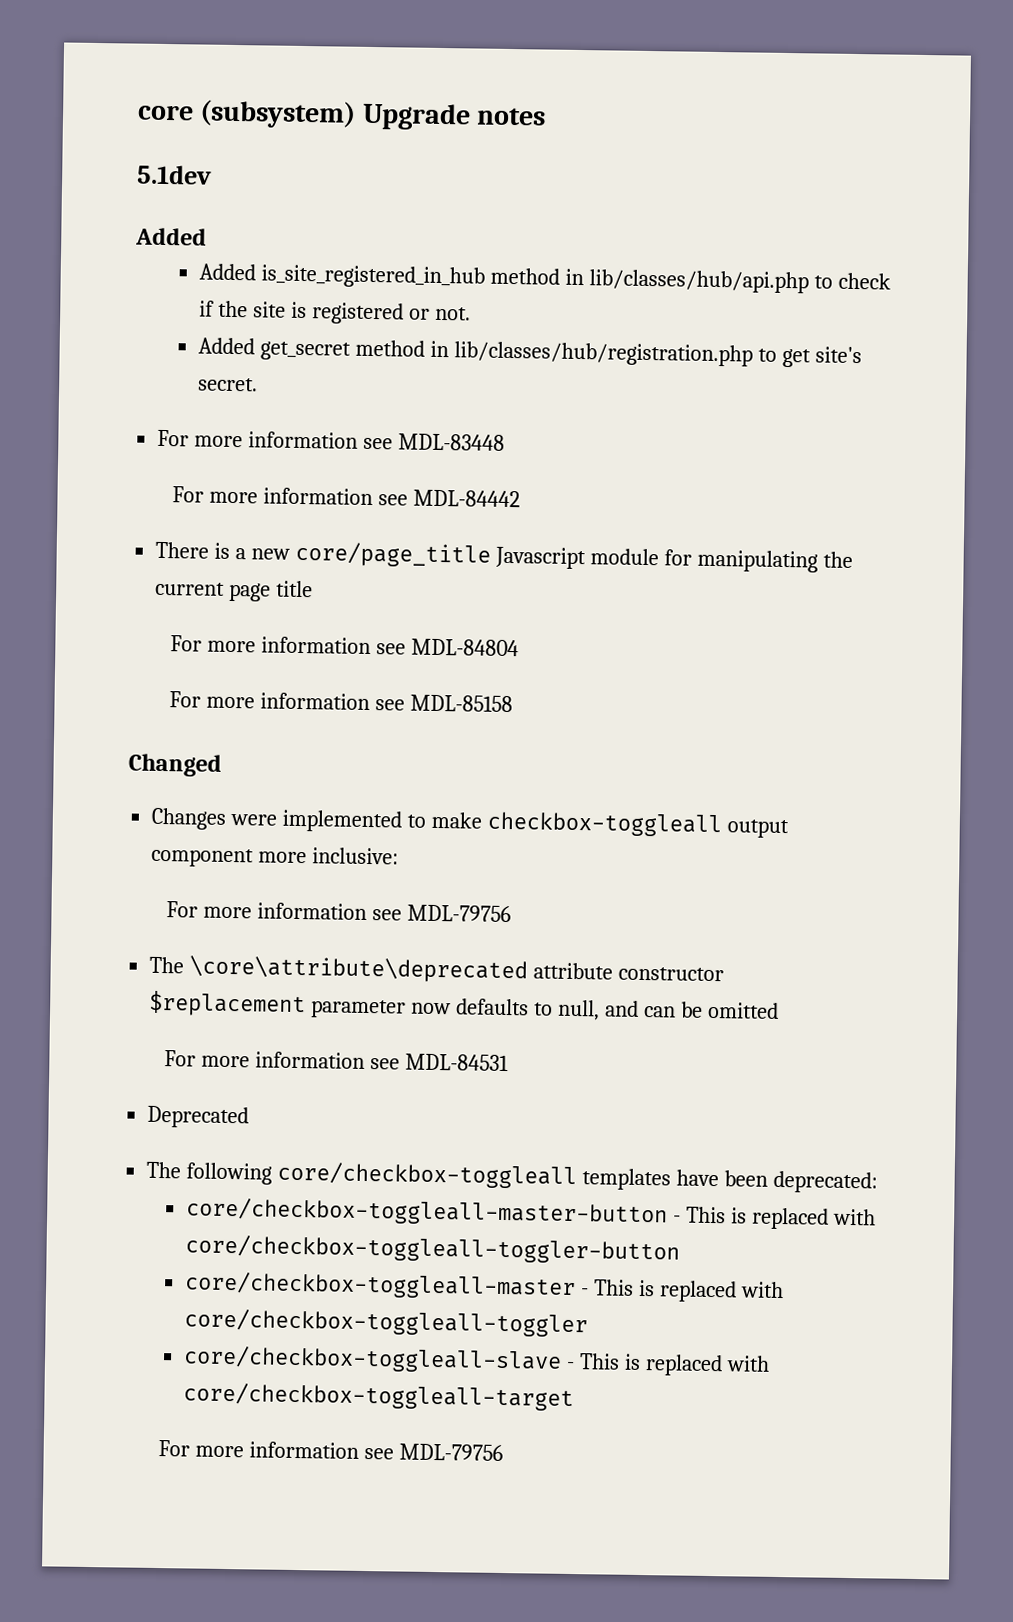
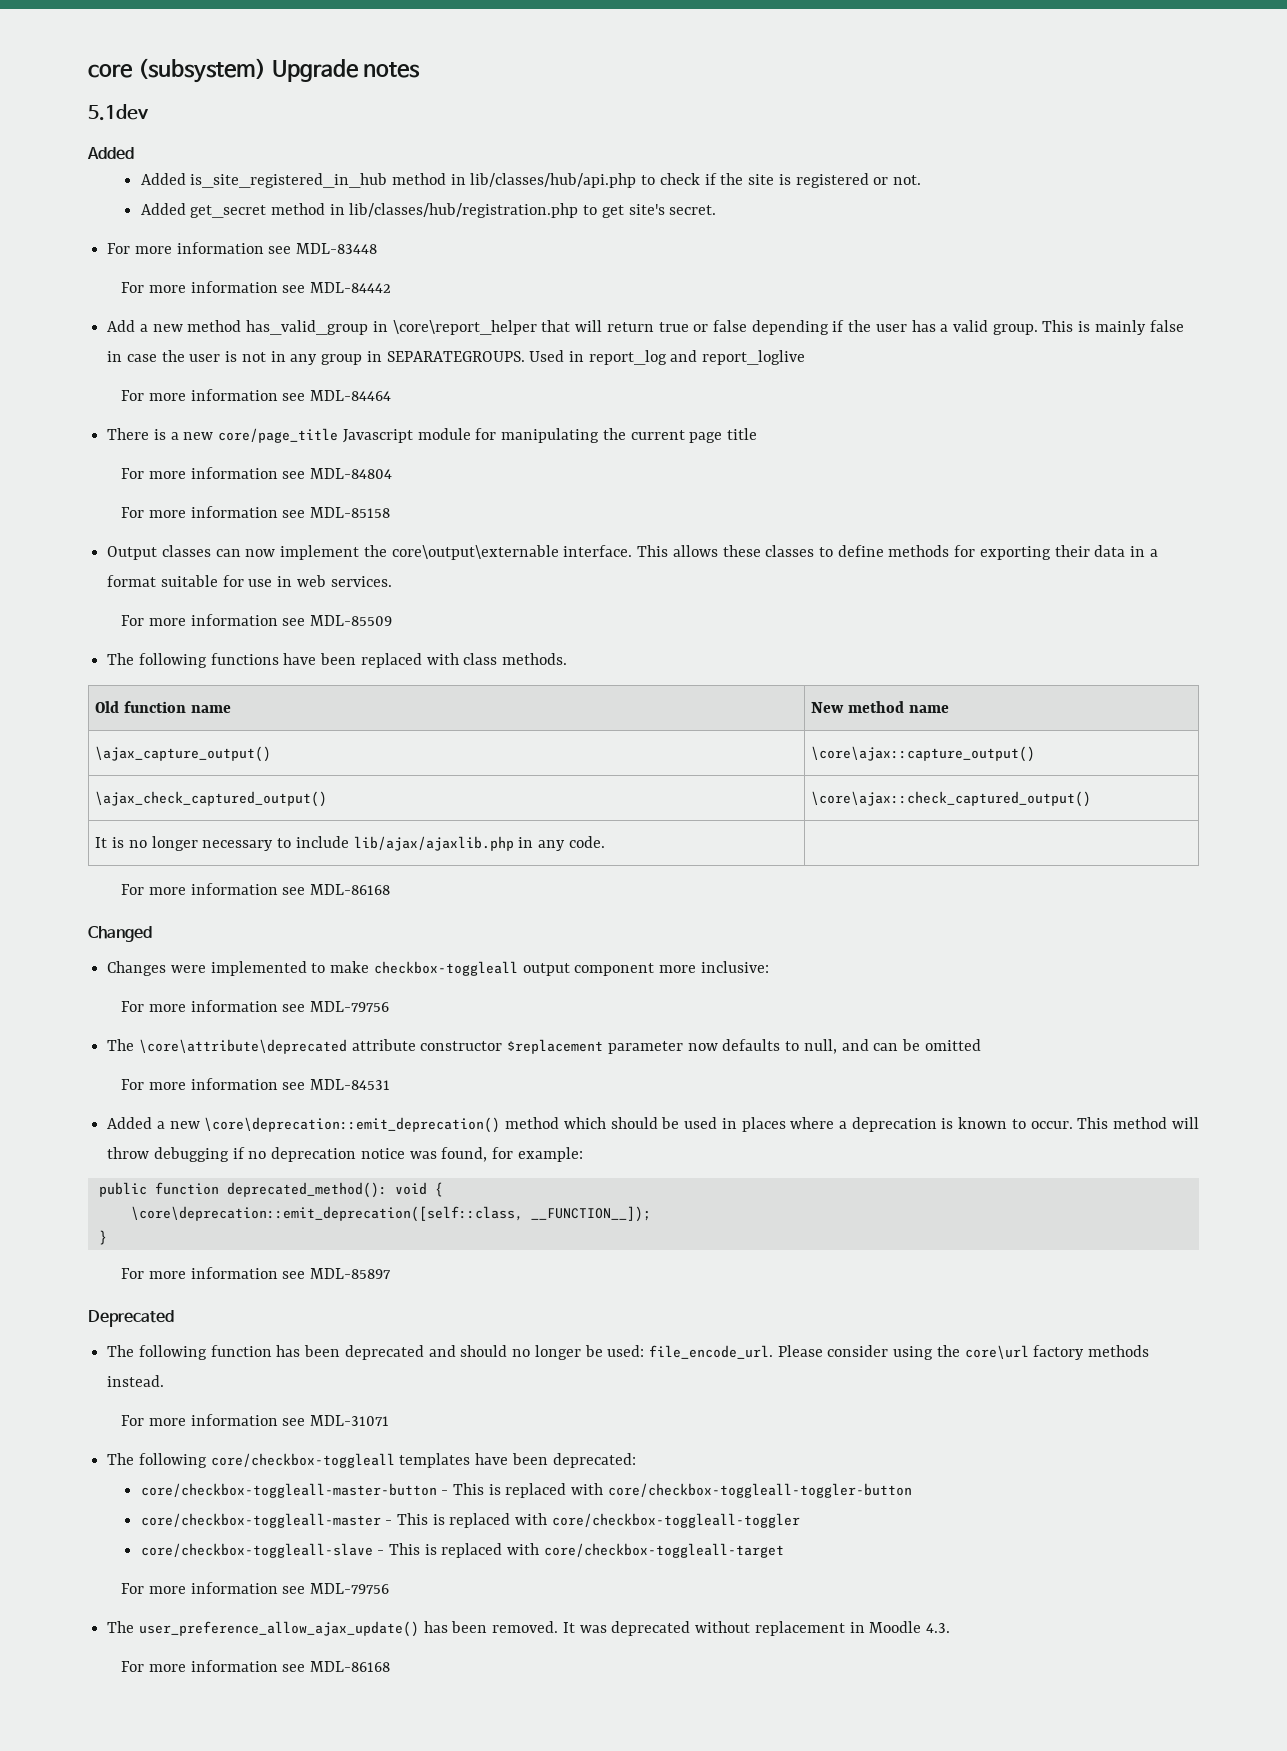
+ Add a new method has_valid_group in \core\report_helper that will return true or false depending if the user has a valid group. This is mainly false in case the user is not in any group in SEPARATEGROUPS. Used in report_log and report_loglive
+ For more information see MDL-84464
+ Output classes can now implement the core\output\externable interface. This allows these classes to define methods for exporting their data in a format suitable for use in web services.
+ For more information see MDL-85509
+ The following functions have been replaced with class methods.
+ Old function name | New method name
+ \ajax_capture_output() | \core\ajax::capture_output()
+ \ajax_check_captured_output() | \core\ajax::check_captured_output()
+ It is no longer necessary to include lib/ajax/ajaxlib.php in any code. |
+ For more information see MDL-86168
+ Added a new \core\deprecation::emit_deprecation() method which should be used in places where a deprecation is known to occur. This method will throw debugging if no deprecation notice was found, for example:
+ public function deprecated_method(): void {
+ \core\deprecation::emit_deprecation([self::class, __FUNCTION__]);
+ }
+ For more information see MDL-85897
  Deprecated
+ The following function has been deprecated and should no longer be used: file_encode_url. Please consider using the core\url factory methods instead.
+ For more information see MDL-31071
+ The user_preference_allow_ajax_update() has been removed. It was deprecated without replacement in Moodle 4.3.
+ For more information see MDL-86168

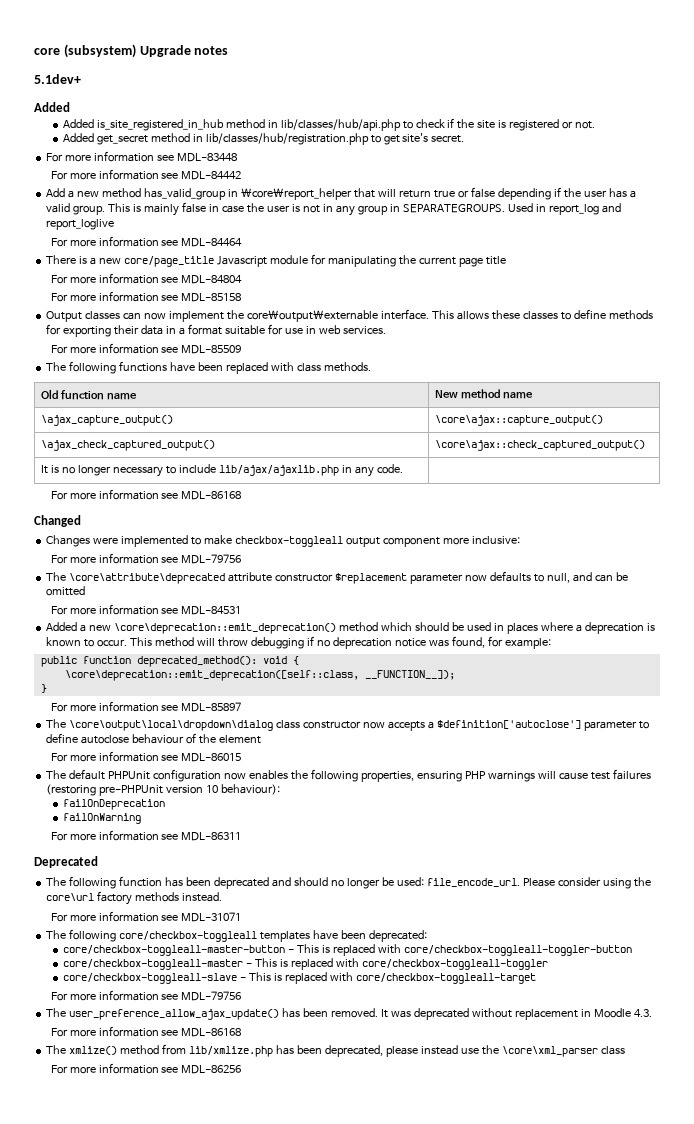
- 5.1dev
+ 5.1dev+
+ The \core\output\local\dropdown\dialog class constructor now accepts a $definition['autoclose'] parameter to define autoclose behaviour of the element
+ For more information see MDL-86015
+ The default PHPUnit configuration now enables the following properties, ensuring PHP warnings will cause test failures (restoring pre-PHPUnit version 10 behaviour):
+ failOnDeprecation
+ failOnWarning
+ For more information see MDL-86311
+ The xmlize() method from lib/xmlize.php has been deprecated, please instead use the \core\xml_parser class
+ For more information see MDL-86256

